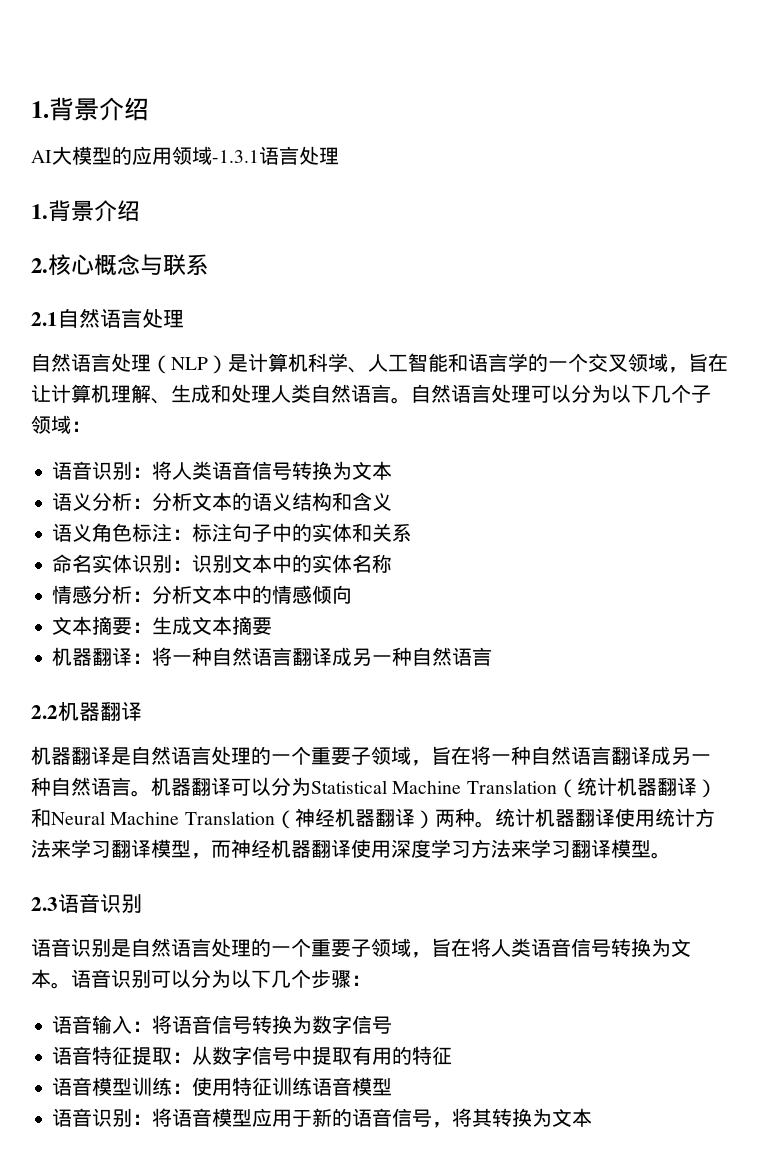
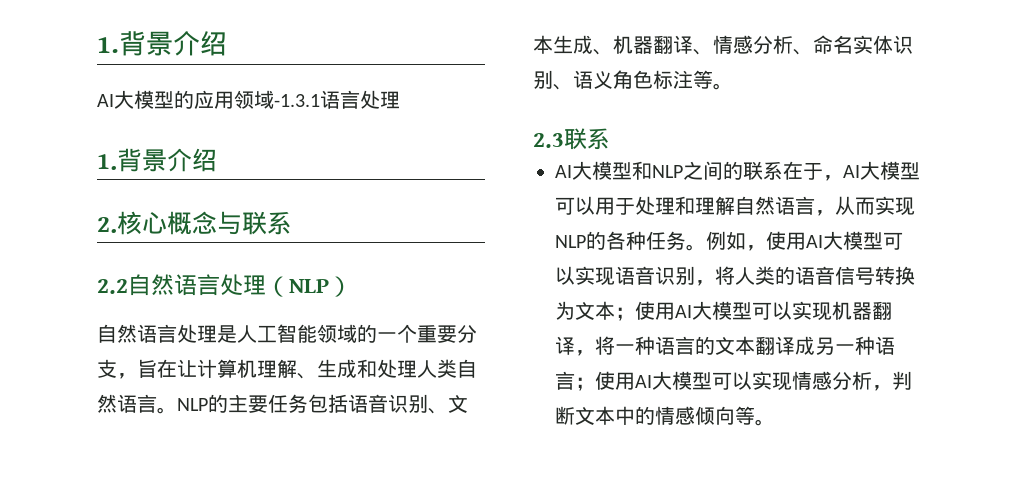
- 2.1自然语言处理
- 自然语言处理（NLP）是计算机科学、人工智能和语言学的一个交叉领域，旨在让计算机理解、生成和处理人类自然语言。
+ 2.2自然语言处理（NLP）
+ 自然语言处理是人工智能领域的一个重要分支，旨在让计算机理解、生成和处理人类自然语言。
- 自然语言处理可以分为以下几个子领域：
- 语音识别：将人类语音信号转换为文本
- 语义分析：分析文本的语义结构和含义
- 语义角色标注：标注句子中的实体和关系
- 命名实体识别：识别文本中的实体名称
- 情感分析：分析文本中的情感倾向
- 文本摘要：生成文本摘要
- 机器翻译：将一种自然语言翻译成另一种自然语言
- 2.2机器翻译
- 机器翻译是自然语言处理的一个重要子领域，旨在将一种自然语言翻译成另一种自然语言。机器翻译可以分为Statistical Machine Translation（统计机器翻译）和Neural Machine Translation（神经机器翻译）两种。统计机器翻译使用统计方法来学习翻译模型，而神经机器翻译使用深度学习方法来学习翻译模型。
- 2.3语音识别
- 语音识别是自然语言处理的一个重要子领域，旨在将人类语音信号转换为文本。语音识别可以分为以下几个步骤：
- 语音输入：将语音信号转换为数字信号
- 语音特征提取：从数字信号中提取有用的特征
- 语音模型训练：使用特征训练语音模型
- 语音识别：将语音模型应用于新的语音信号，将其转换为文本
+ NLP的主要任务包括语音识别、文本生成、机器翻译、情感分析、命名实体识别、语义角色标注等。
+ 2.3联系
+ AI大模型和NLP之间的联系在于，AI大模型可以用于处理和理解自然语言，从而实现NLP的各种任务。例如，使用AI大模型可以实现语音识别，将人类的语音信号转换为文本；使用AI大模型可以实现机器翻译，将一种语言的文本翻译成另一种语言；使用AI大模型可以实现情感分析，判断文本中的情感倾向等。

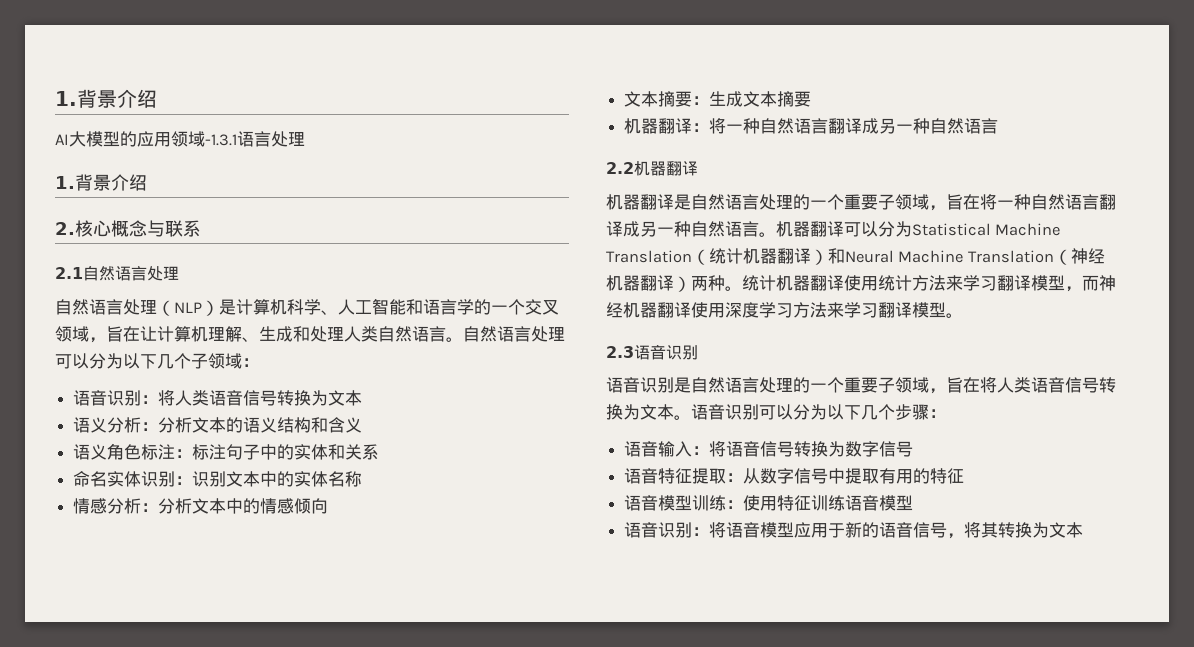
- 2.2自然语言处理（NLP）
- 自然语言处理是人工智能领域的一个重要分支，旨在让计算机理解、生成和处理人类自然语言。
+ 2.1自然语言处理
+ 自然语言处理（NLP）是计算机科学、人工智能和语言学的一个交叉领域，旨在让计算机理解、生成和处理人类自然语言。
- NLP的主要任务包括语音识别、文本生成、机器翻译、情感分析、命名实体识别、语义角色标注等。
- 2.3联系
- AI大模型和NLP之间的联系在于，AI大模型可以用于处理和理解自然语言，从而实现NLP的各种任务。例如，使用AI大模型可以实现语音识别，将人类的语音信号转换为文本；使用AI大模型可以实现机器翻译，将一种语言的文本翻译成另一种语言；使用AI大模型可以实现情感分析，判断文本中的情感倾向等。
+ 自然语言处理可以分为以下几个子领域：
+ 语音识别：将人类语音信号转换为文本
+ 语义分析：分析文本的语义结构和含义
+ 语义角色标注：标注句子中的实体和关系
+ 命名实体识别：识别文本中的实体名称
+ 情感分析：分析文本中的情感倾向
+ 文本摘要：生成文本摘要
+ 机器翻译：将一种自然语言翻译成另一种自然语言
+ 2.2机器翻译
+ 机器翻译是自然语言处理的一个重要子领域，旨在将一种自然语言翻译成另一种自然语言。机器翻译可以分为Statistical Machine Translation（统计机器翻译）和Neural Machine Translation（神经机器翻译）两种。统计机器翻译使用统计方法来学习翻译模型，而神经机器翻译使用深度学习方法来学习翻译模型。
+ 2.3语音识别
+ 语音识别是自然语言处理的一个重要子领域，旨在将人类语音信号转换为文本。语音识别可以分为以下几个步骤：
+ 语音输入：将语音信号转换为数字信号
+ 语音特征提取：从数字信号中提取有用的特征
+ 语音模型训练：使用特征训练语音模型
+ 语音识别：将语音模型应用于新的语音信号，将其转换为文本

